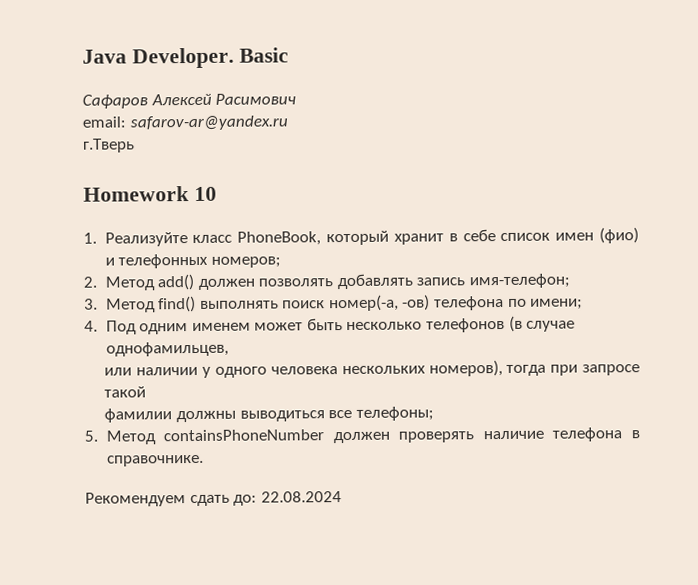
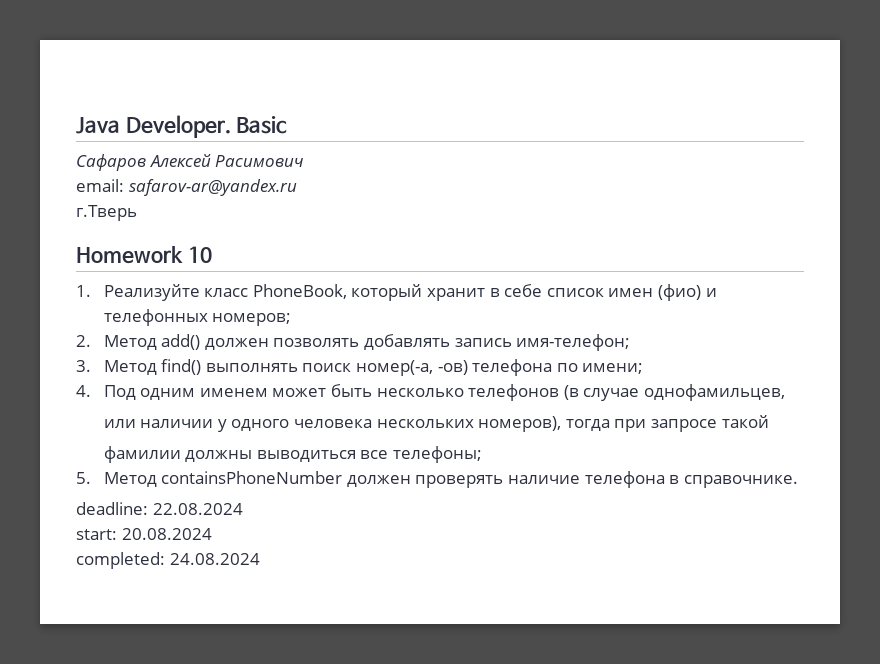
- Рекомендуем сдать до: 22.08.2024
+ deadline: 22.08.2024
+ start: 20.08.2024
+ completed: 24.08.2024

